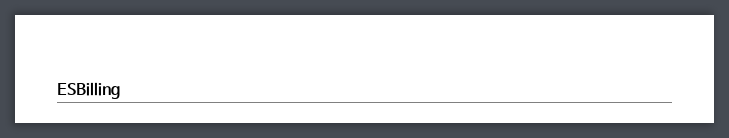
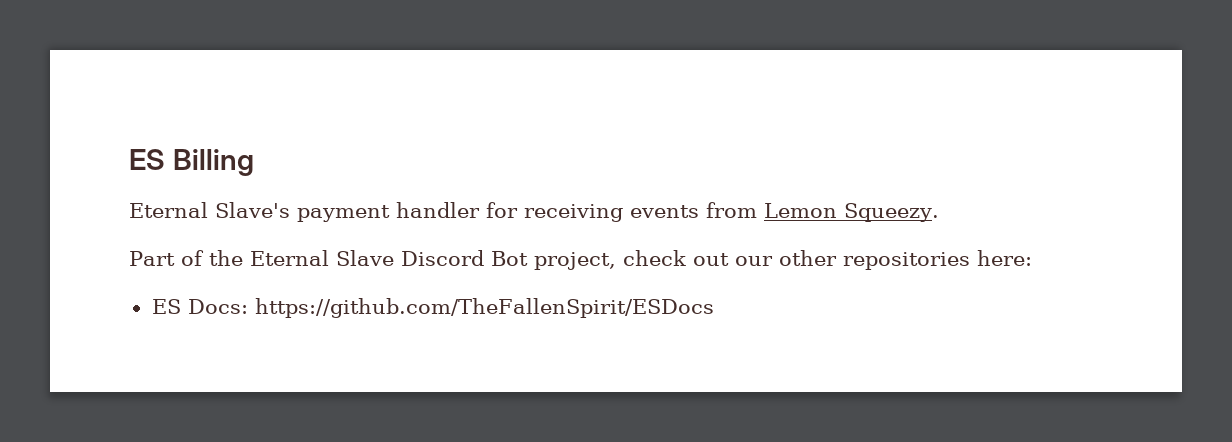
- ESBilling
+ ES Billing
+ Eternal Slave's payment handler for receiving events from Lemon Squeezy.
+ Part of the Eternal Slave Discord Bot project, check out our other repositories here:
+ ES Docs: https://github.com/TheFallenSpirit/ESDocs

